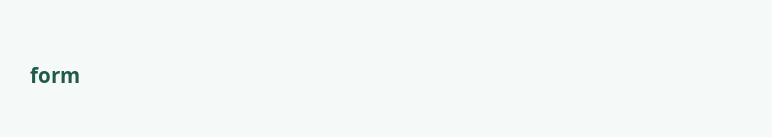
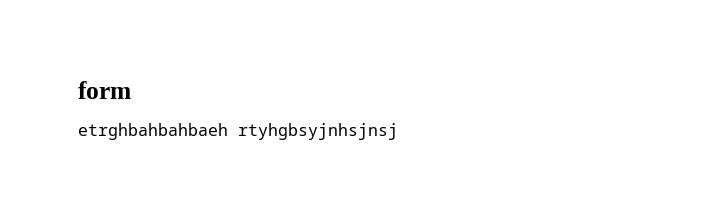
+ etrghbahbahbaeh rtyhgbsyjnhsjnsj

